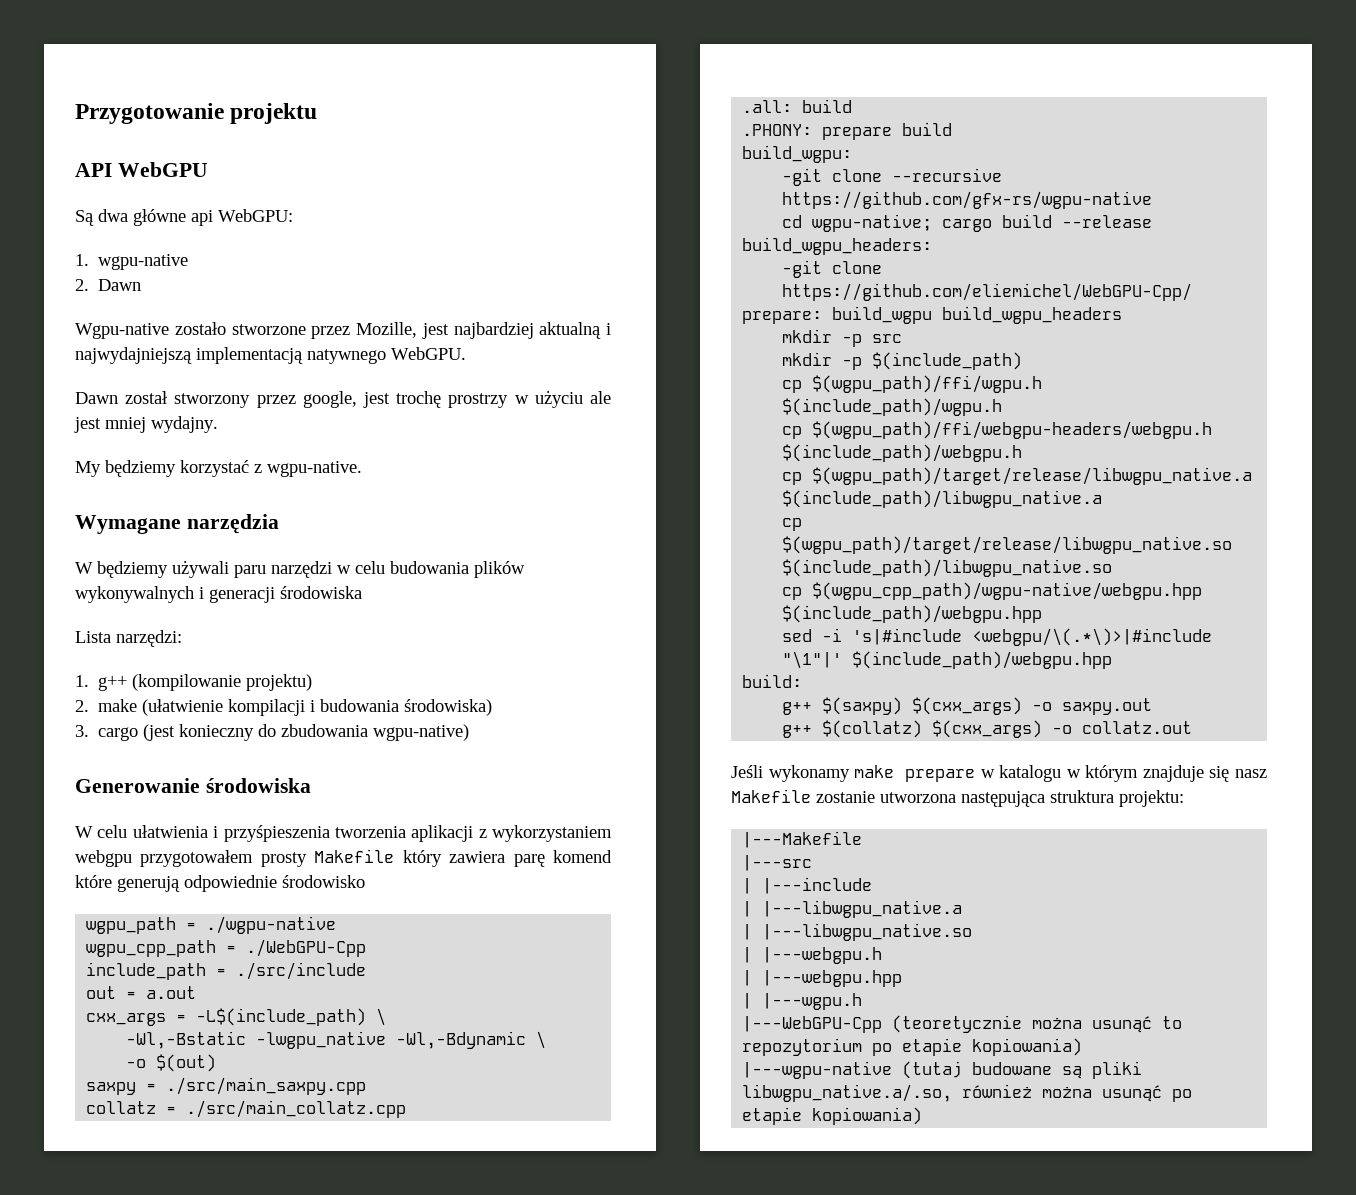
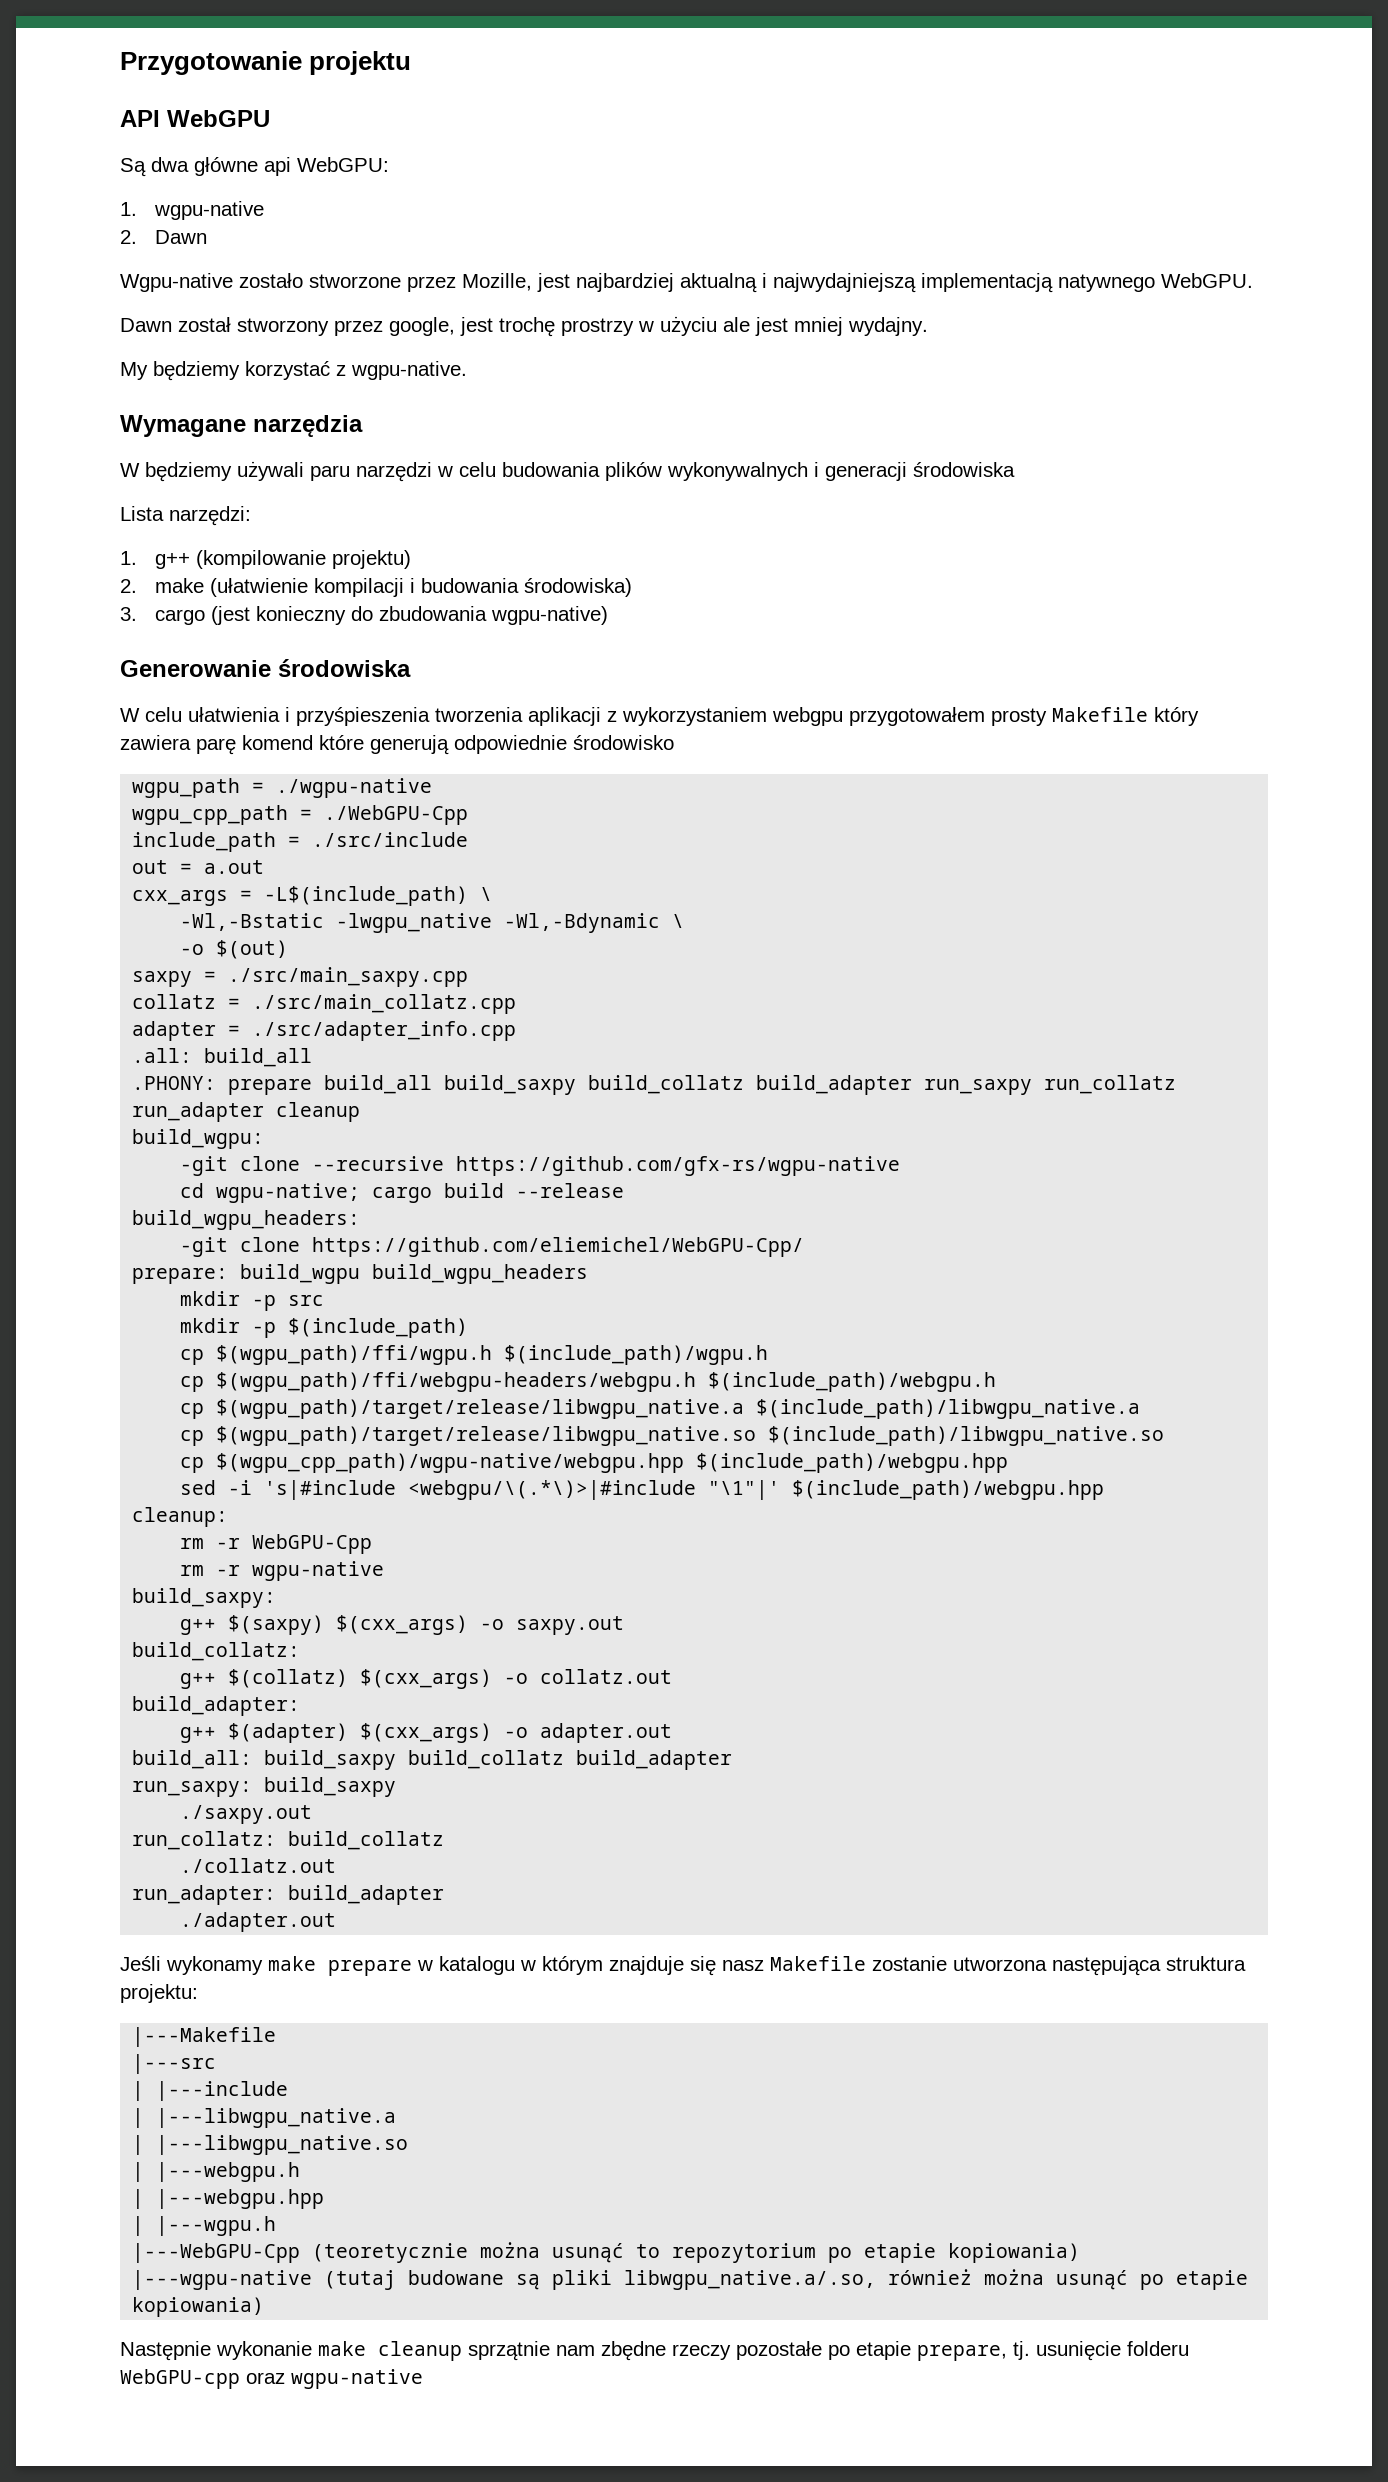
+ adapter = ./src/adapter_info.cpp
- .all: build
+ .all: build_all
- .PHONY: prepare build
+ .PHONY: prepare build_all build_saxpy build_collatz build_adapter run_saxpy run_collatz run_adapter cleanup
- build:
+ cleanup:
+ rm -r WebGPU-Cpp
+ rm -r wgpu-native
+ build_saxpy:
+ build_collatz:
+ build_adapter:
+ g++ $(adapter) $(cxx_args) -o adapter.out
+ build_all: build_saxpy build_collatz build_adapter
+ run_saxpy: build_saxpy
+ ./saxpy.out
+ run_collatz: build_collatz
+ ./collatz.out
+ run_adapter: build_adapter
+ ./adapter.out
+ Następnie wykonanie make cleanup sprzątnie nam zbędne rzeczy pozostałe po etapie prepare, tj. usunięcie folderu WebGPU-cpp oraz wgpu-native

